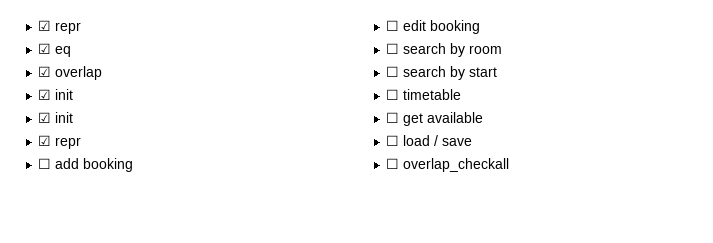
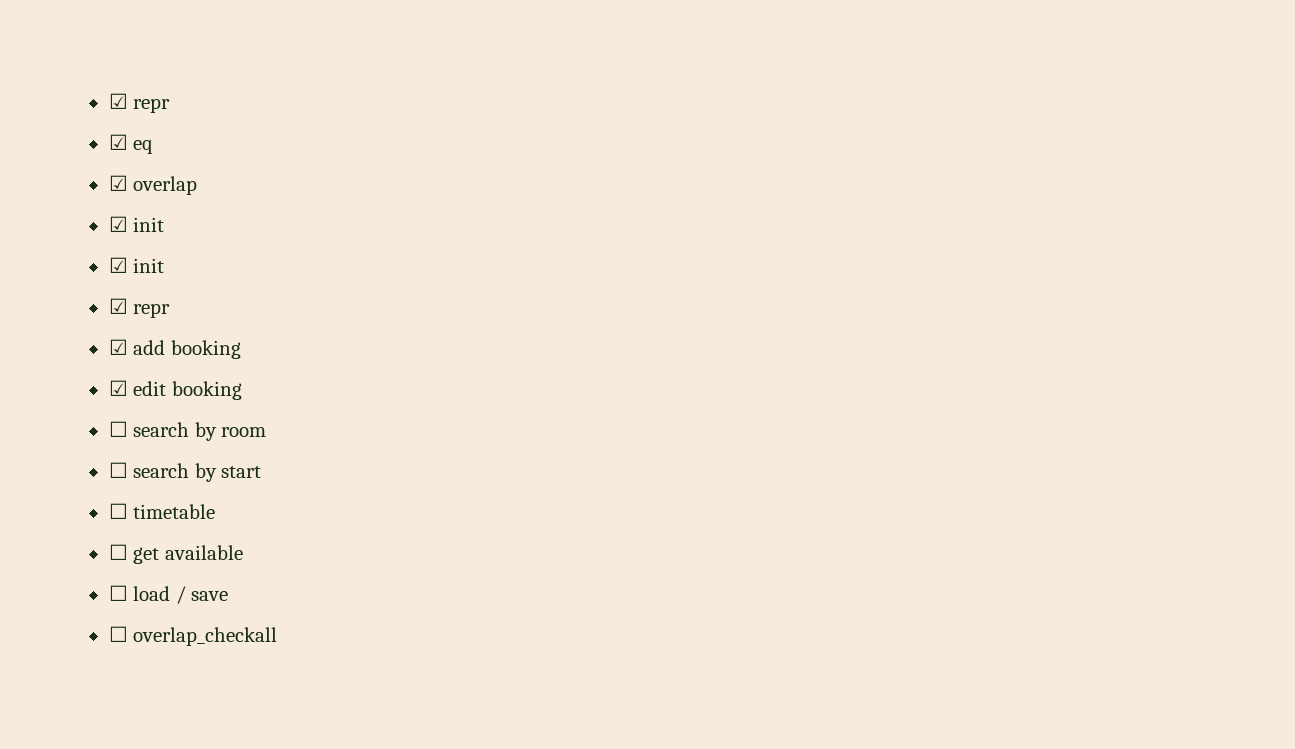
- ☐ add booking
+ ☑ add booking
- ☐ edit booking
+ ☑ edit booking

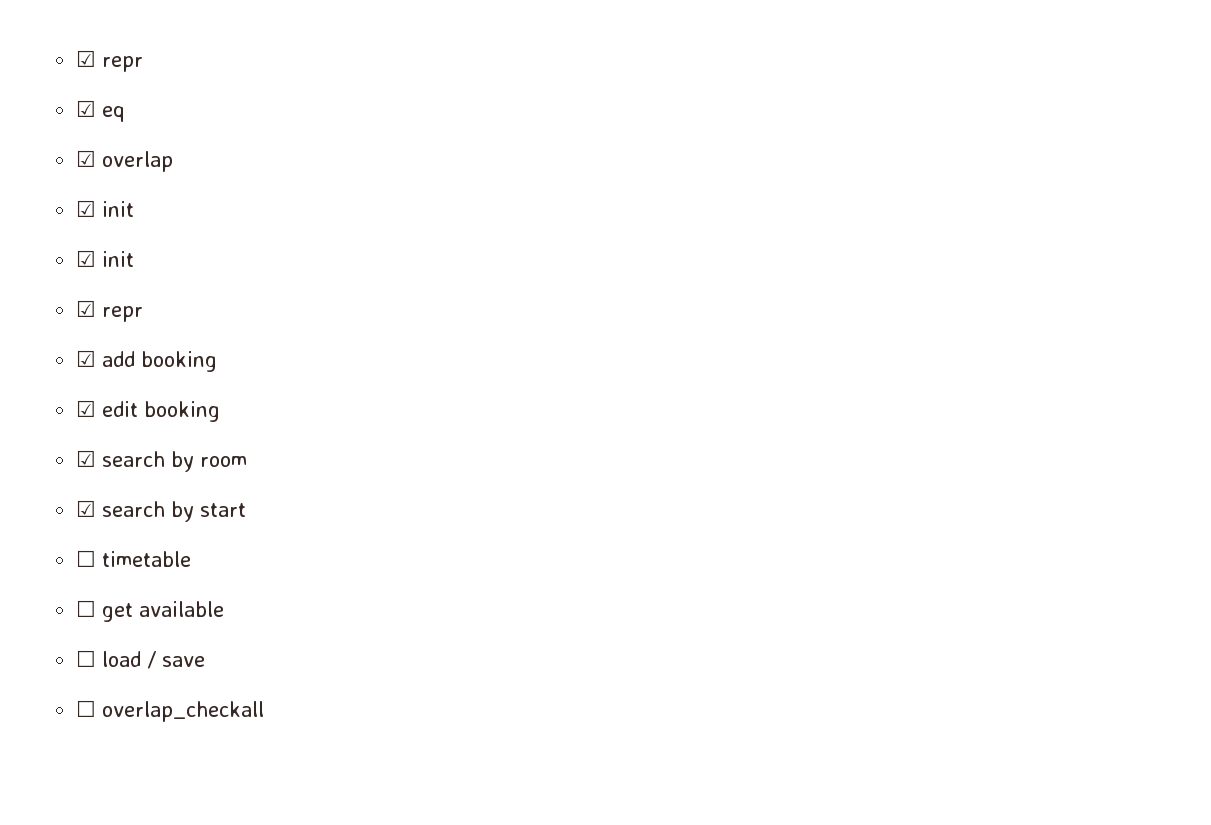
- ☐ search by room
+ ☑ search by room
- ☐ search by start
+ ☑ search by start

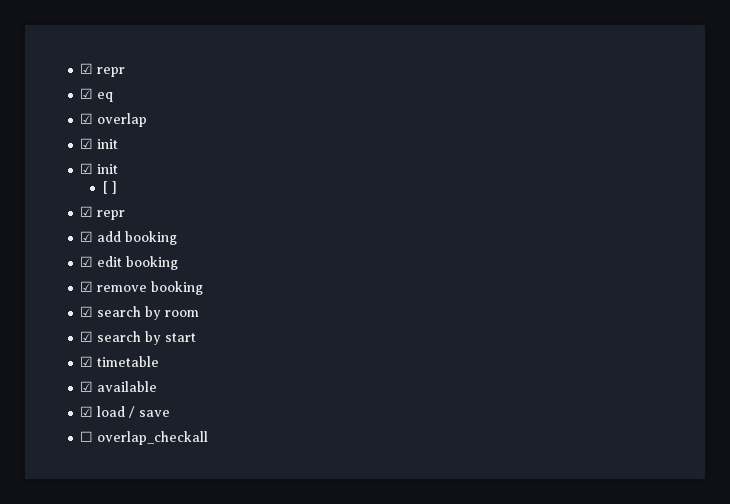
+ [ ]
+ ☑ remove booking
- ☐ timetable
+ ☑ timetable
- ☐ get available
+ ☑ available
- ☐ load / save
+ ☑ load / save

